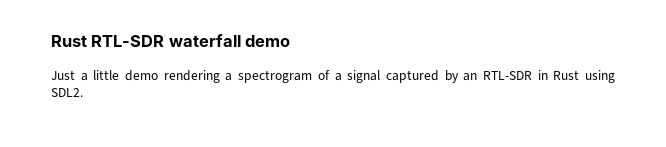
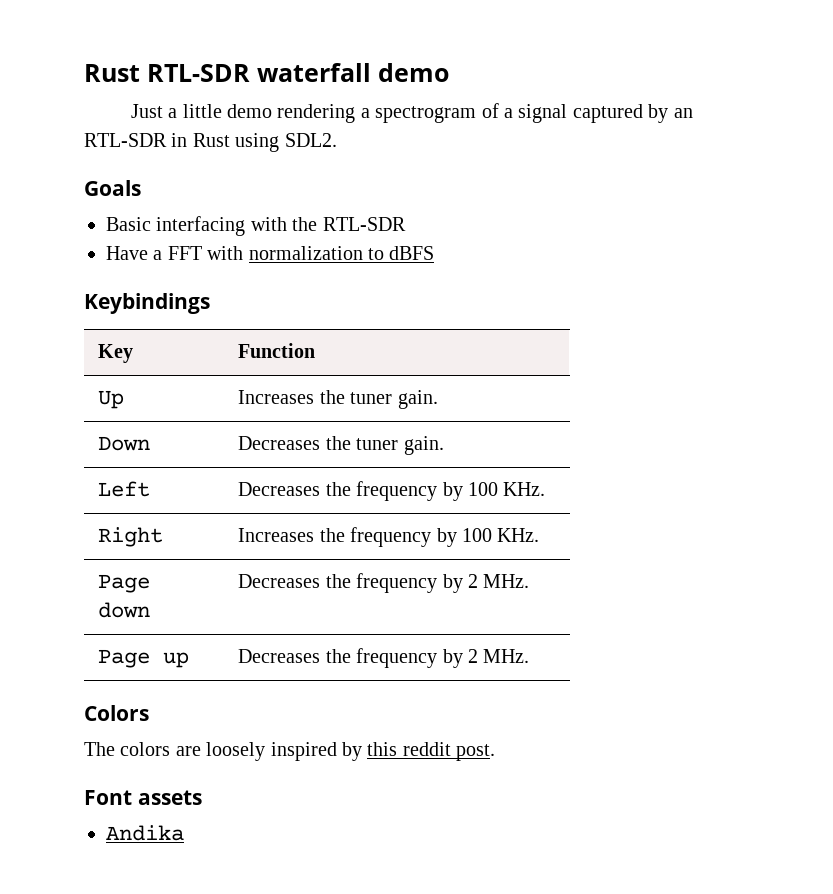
+ Goals
+ Basic interfacing with the RTL-SDR
+ Have a FFT with normalization to dBFS
+ Keybindings
+ Key | Function
+ Up | Increases the tuner gain.
+ Down | Decreases the tuner gain.
+ Left | Decreases the frequency by 100 KHz.
+ Right | Increases the frequency by 100 KHz.
+ Page down | Decreases the frequency by 2 MHz.
+ Page up | Decreases the frequency by 2 MHz.
+ Colors
+ The colors are loosely inspired by this reddit post.
+ Font assets
+ Andika

